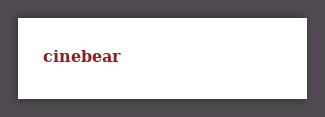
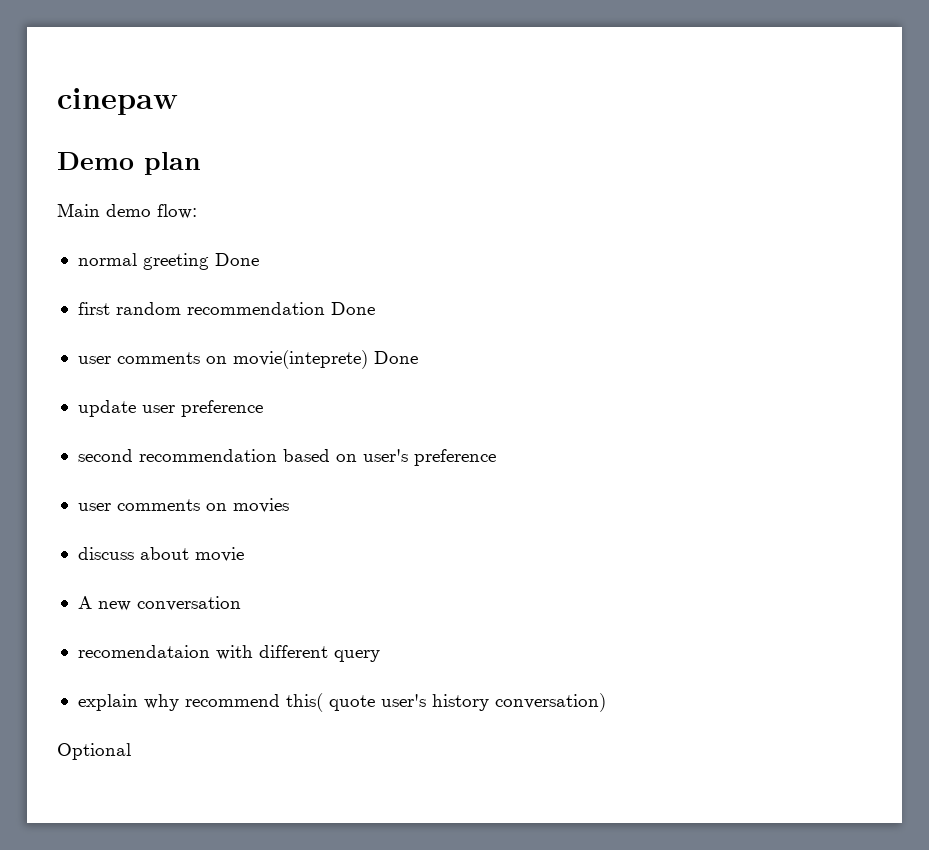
- cinebear
+ cinepaw
+ Demo plan
+ Main demo flow:
+ normal greeting Done
+ first random recommendation Done
+ user comments on movie(inteprete) Done
+ update user preference
+ second recommendation based on user's preference
+ user comments on movies
+ discuss about movie
+ A new conversation
+ recomendataion with different query
+ explain why recommend this( quote user's history conversation)
+ Optional

